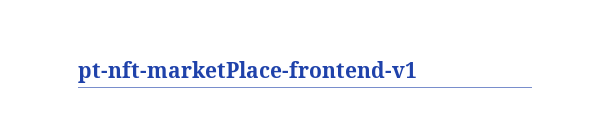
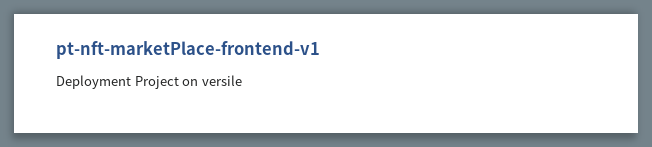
+ Deployment Project on versile

